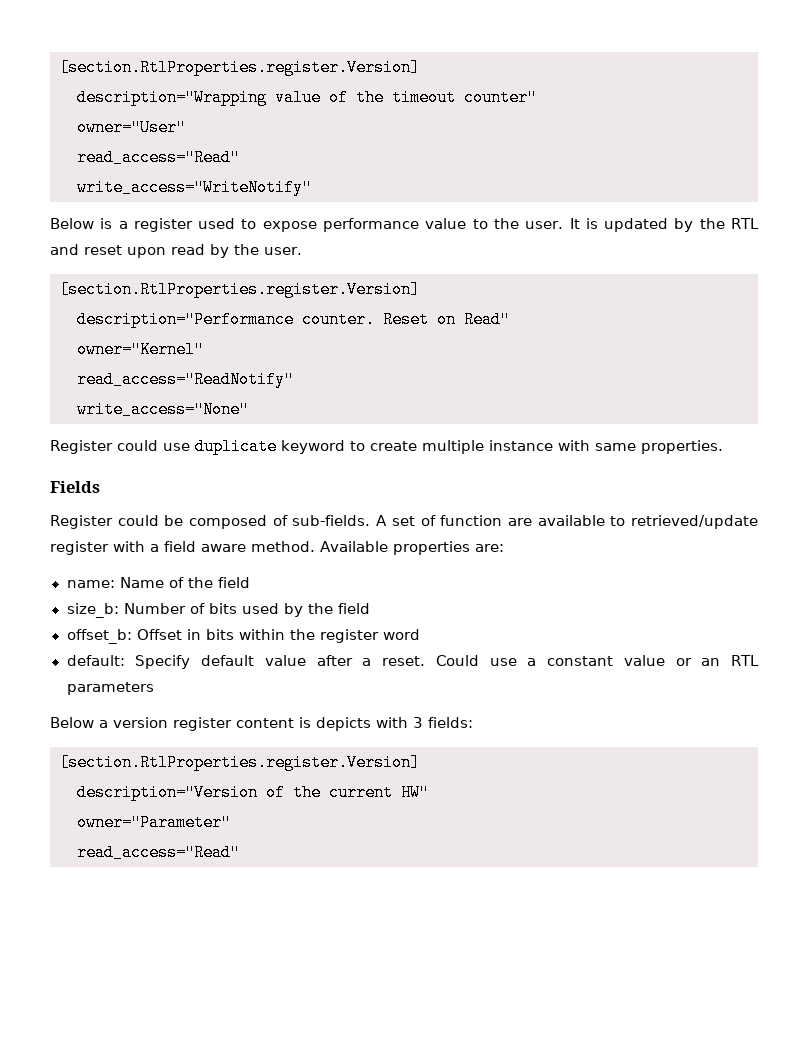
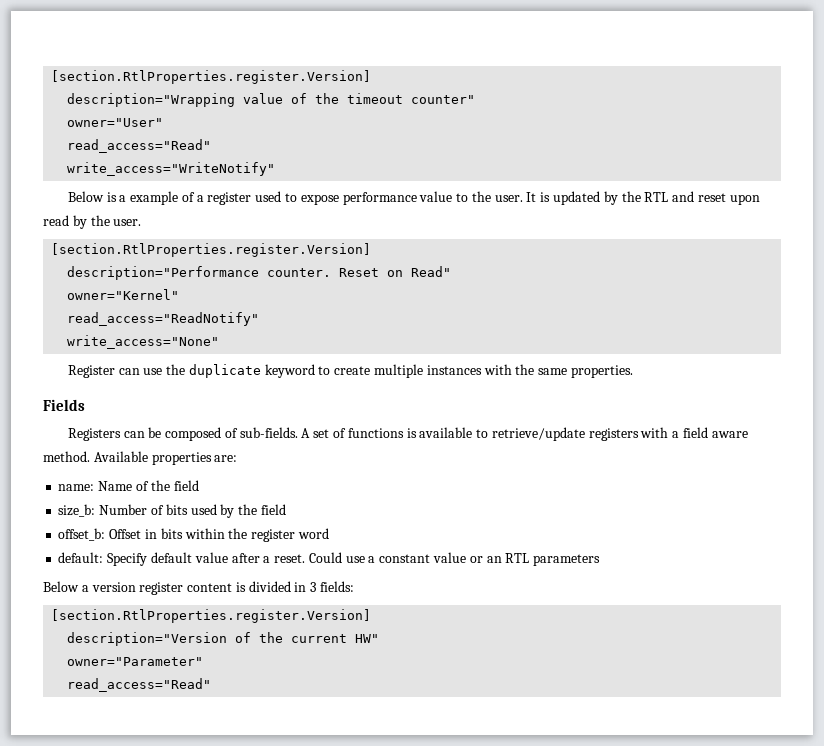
- Below is a register used to expose performance value to the user.
+ Below is a example of a register used to expose performance value to the user.
- Register could use duplicate keyword to create multiple instance with same properties.
+ Register can use the duplicate keyword to create multiple instances with the same properties.
- Register could be composed of sub-fields.
+ Registers can be composed of sub-fields.
- A set of function are available to retrieved/update register with a field aware method.
+ A set of functions is available to retrieve/update registers with a field aware method.
- Below a version register content is depicts with 3 fields:
+ Below a version register content is divided in 3 fields:

